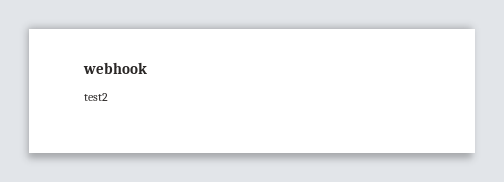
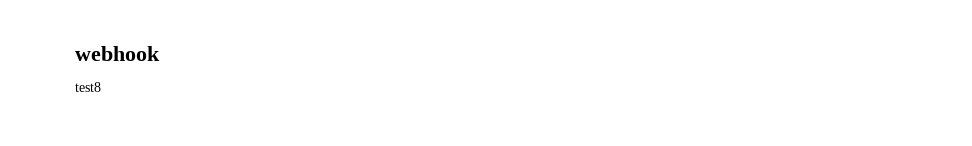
- test2
+ test8

